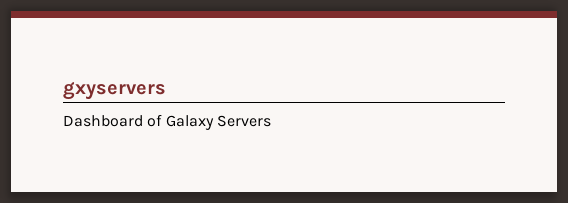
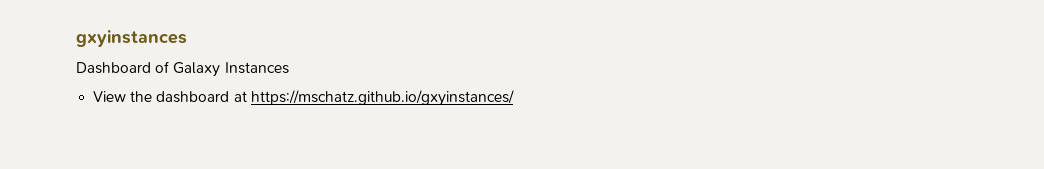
- gxyservers
+ gxyinstances
- Dashboard of Galaxy Servers
+ Dashboard of Galaxy Instances
+ View the dashboard at https://mschatz.github.io/gxyinstances/

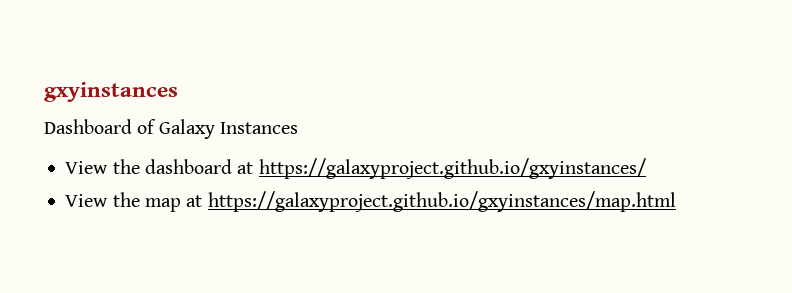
- View the dashboard at https://mschatz.github.io/gxyinstances/
+ View the dashboard at https://galaxyproject.github.io/gxyinstances/
+ View the map at https://galaxyproject.github.io/gxyinstances/map.html

